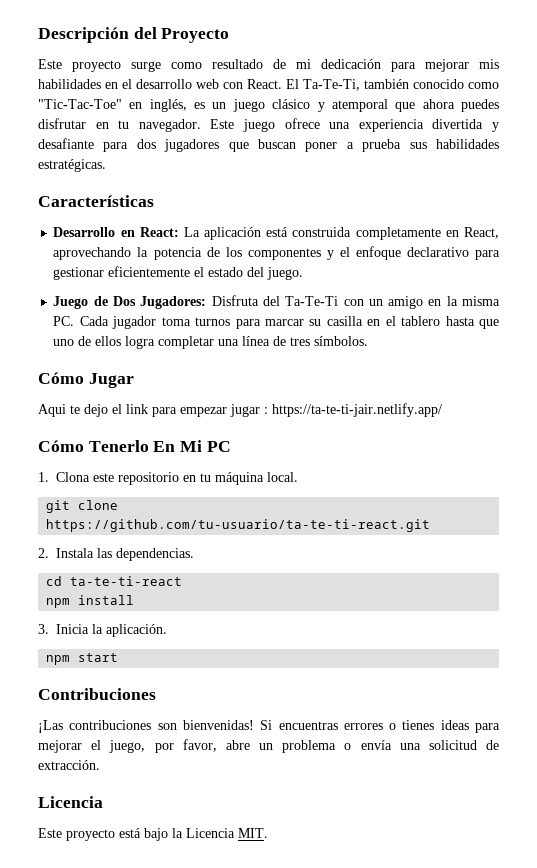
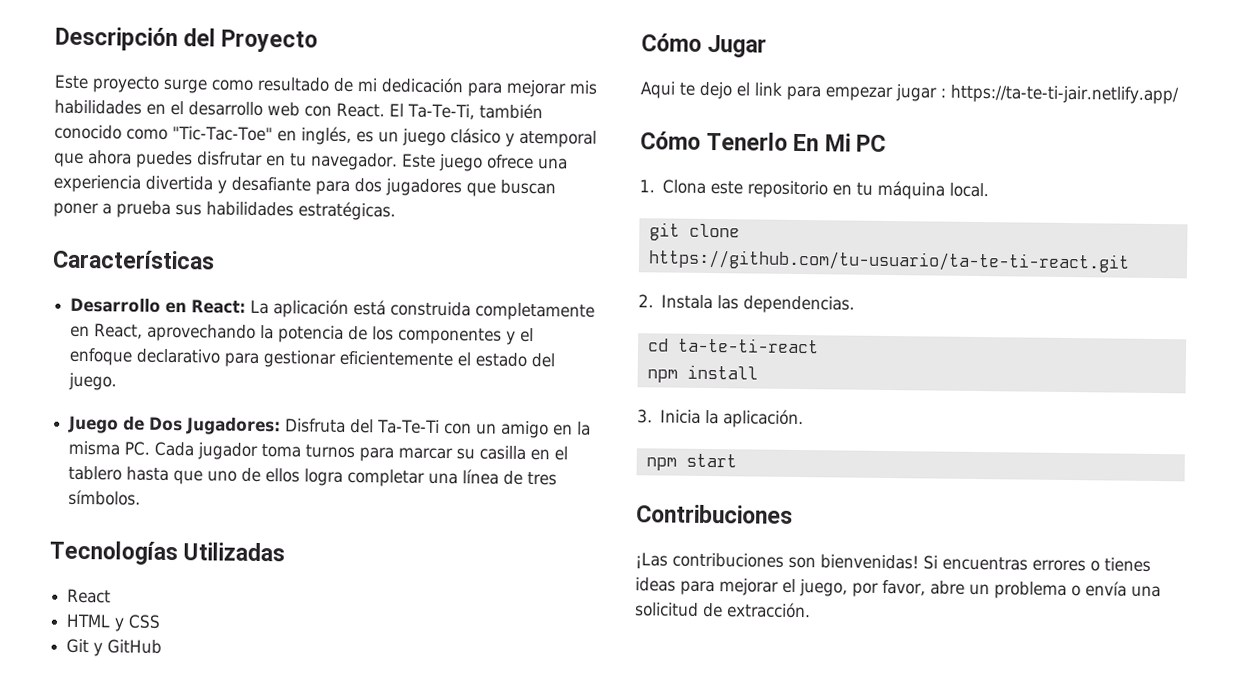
+ Tecnologías Utilizadas
+ React
+ HTML y CSS
+ Git y GitHub
  Si encuentras errores o tienes ideas para mejorar el juego, por favor, abre un problema o envía una solicitud de extracción.
- Licencia
- Este proyecto está bajo la Licencia MIT.

